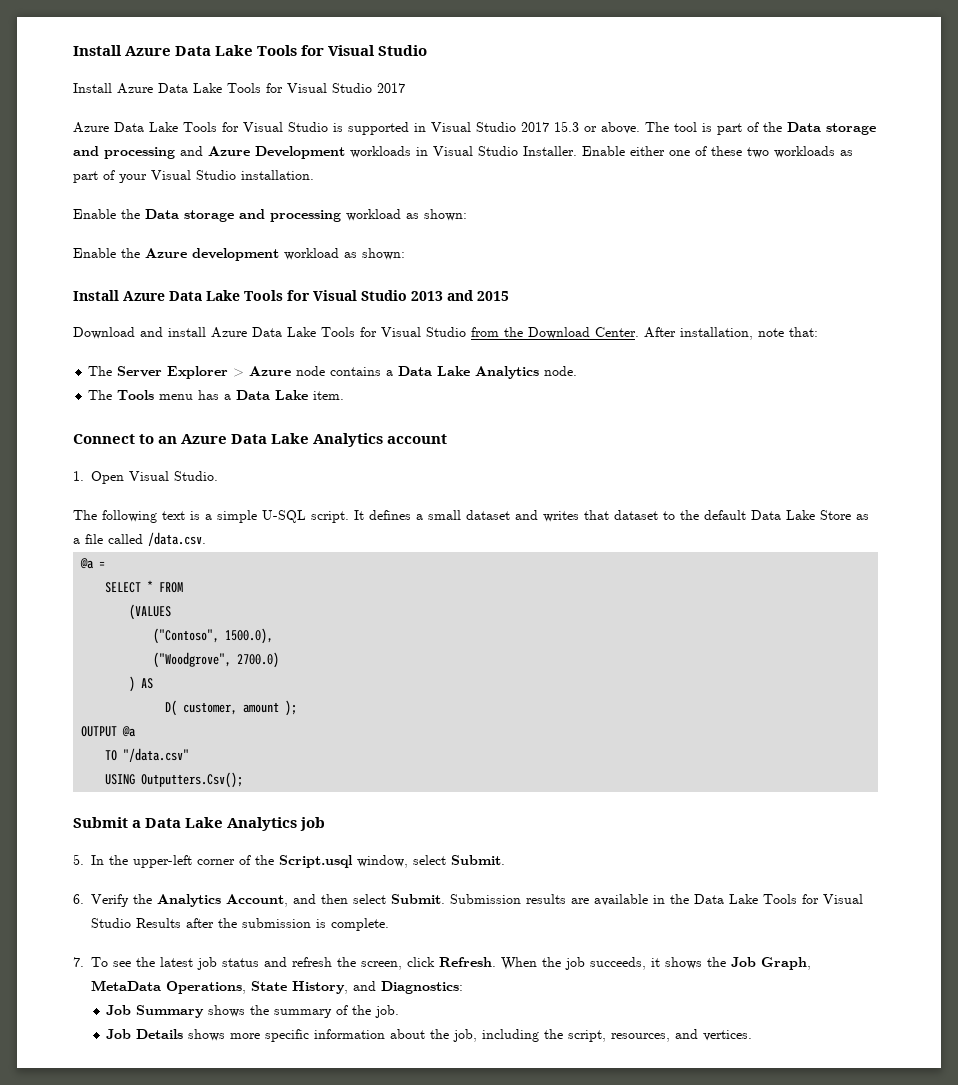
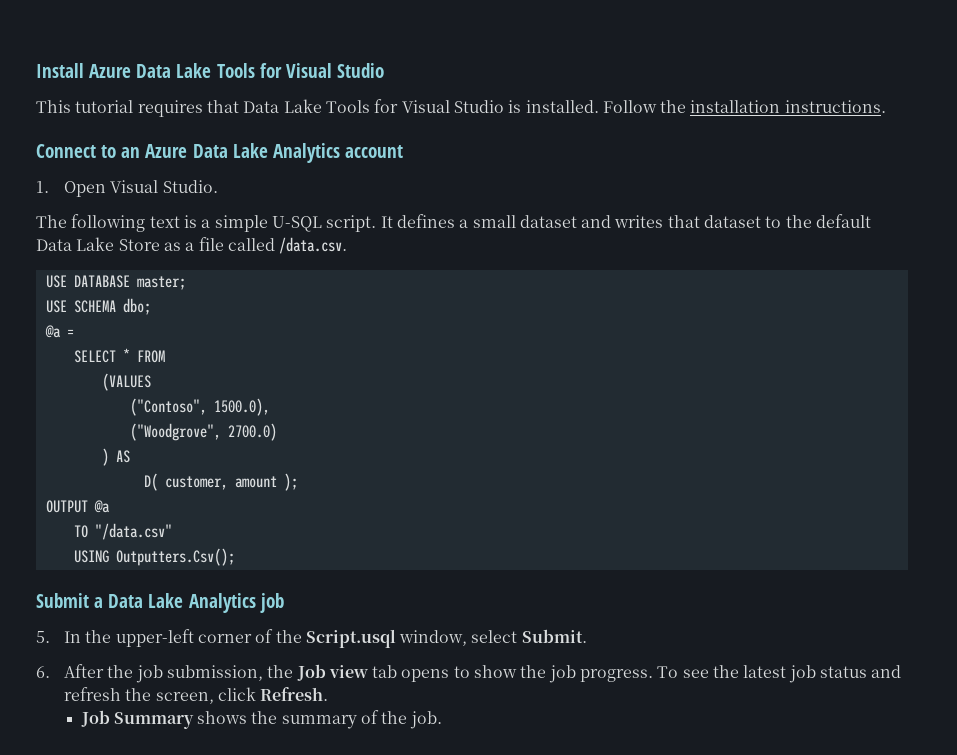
- Install Azure Data Lake Tools for Visual Studio 2017
- Azure Data Lake Tools for Visual Studio is supported in Visual Studio 2017 15.3 or above. The tool is part of the Data storage and processing and Azure Development workloads in Visual Studio Installer. Enable either one of these two workloads as part of your Visual Studio installation.
- Enable the Data storage and processing workload as shown:
- Enable the Azure development workload as shown:
- Install Azure Data Lake Tools for Visual Studio 2013 and 2015
- Download and install Azure Data Lake Tools for Visual Studio from the Download Center. After installation, note that:
- The Server Explorer > Azure node contains a Data Lake Analytics node.
- The Tools menu has a Data Lake item.
+ This tutorial requires that Data Lake Tools for Visual Studio is installed. Follow the installation instructions.
+ USE DATABASE master;
+ USE SCHEMA dbo;
- 6. Verify the Analytics Account, and then select Submit. Submission results are available in the Data Lake Tools for Visual Studio Results after the submission is complete.
- 7. To see the latest job status and refresh the screen, click Refresh. When the job succeeds, it shows the Job Graph, MetaData Operations, State History, and Diagnostics:
+ 6. After the job submission, the Job view tab opens to show the job progress. To see the latest job status and refresh the screen, click Refresh.
- Job Details shows more specific information about the job, including the script, resources, and vertices.

